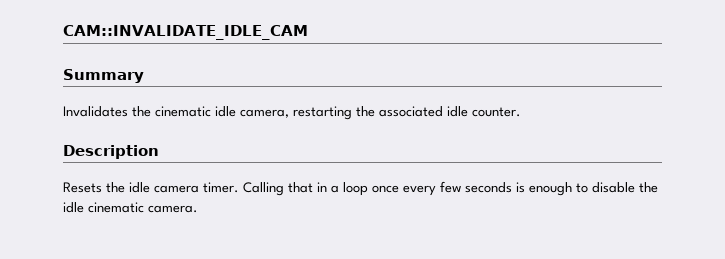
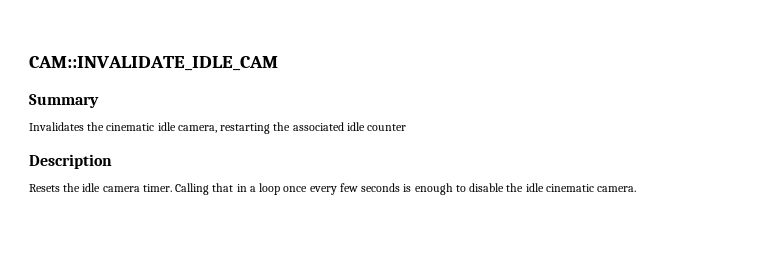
- Invalidates the cinematic idle camera, restarting the associated idle counter.
+ Invalidates the cinematic idle camera, restarting the associated idle counter

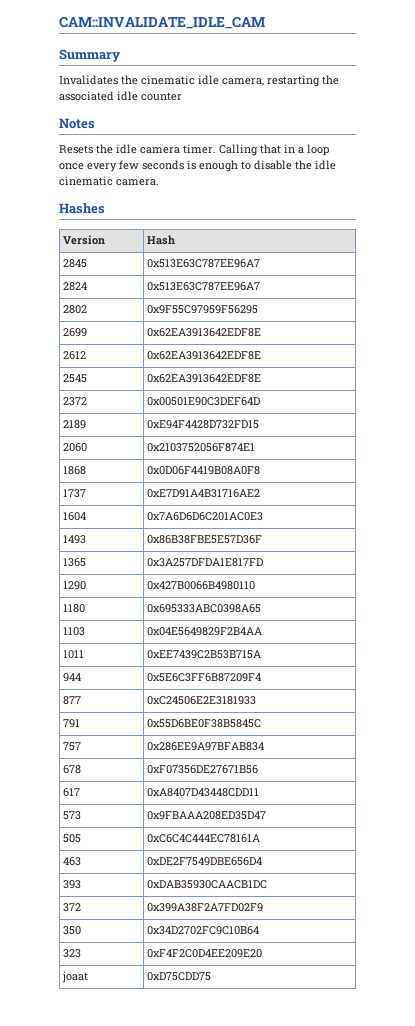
- Description
+ Notes
+ Hashes
+ Version | Hash
+ 2845 | 0x513E63C787EE96A7
+ 2824 | 0x513E63C787EE96A7
+ 2802 | 0x9F55C97959F56295
+ 2699 | 0x62EA3913642EDF8E
+ 2612 | 0x62EA3913642EDF8E
+ 2545 | 0x62EA3913642EDF8E
+ 2372 | 0x00501E90C3DEF64D
+ 2189 | 0xE94F4428D732FD15
+ 2060 | 0x2103752056F874E1
+ 1868 | 0x0D06F4419B08A0F8
+ 1737 | 0xE7D91A4B31716AE2
+ 1604 | 0x7A6D6D6C201AC0E3
+ 1493 | 0x86B38FBE5E57D36F
+ 1365 | 0x3A257DFDA1E817FD
+ 1290 | 0x427B0066B4980110
+ 1180 | 0x695333ABC0398A65
+ 1103 | 0x04E5649829F2B4AA
+ 1011 | 0xEE7439C2B53B715A
+ 944 | 0x5E6C3FF6B87209F4
+ 877 | 0xC24506E2E3181933
+ 791 | 0x55D6BE0F38B5845C
+ 757 | 0x286EE9A97BFAB834
+ 678 | 0xF07356DE27671B56
+ 617 | 0xA8407D43448CDD11
+ 573 | 0x9FBAAA208ED35D47
+ 505 | 0xC6C4C444EC78161A
+ 463 | 0xDE2F7549DBE656D4
+ 393 | 0xDAB35930CAACB1DC
+ 372 | 0x399A38F2A7FD02F9
+ 350 | 0x34D2702FC9C10B64
+ 323 | 0xF4F2C0D4EE209E20
+ joaat | 0xD75CDD75

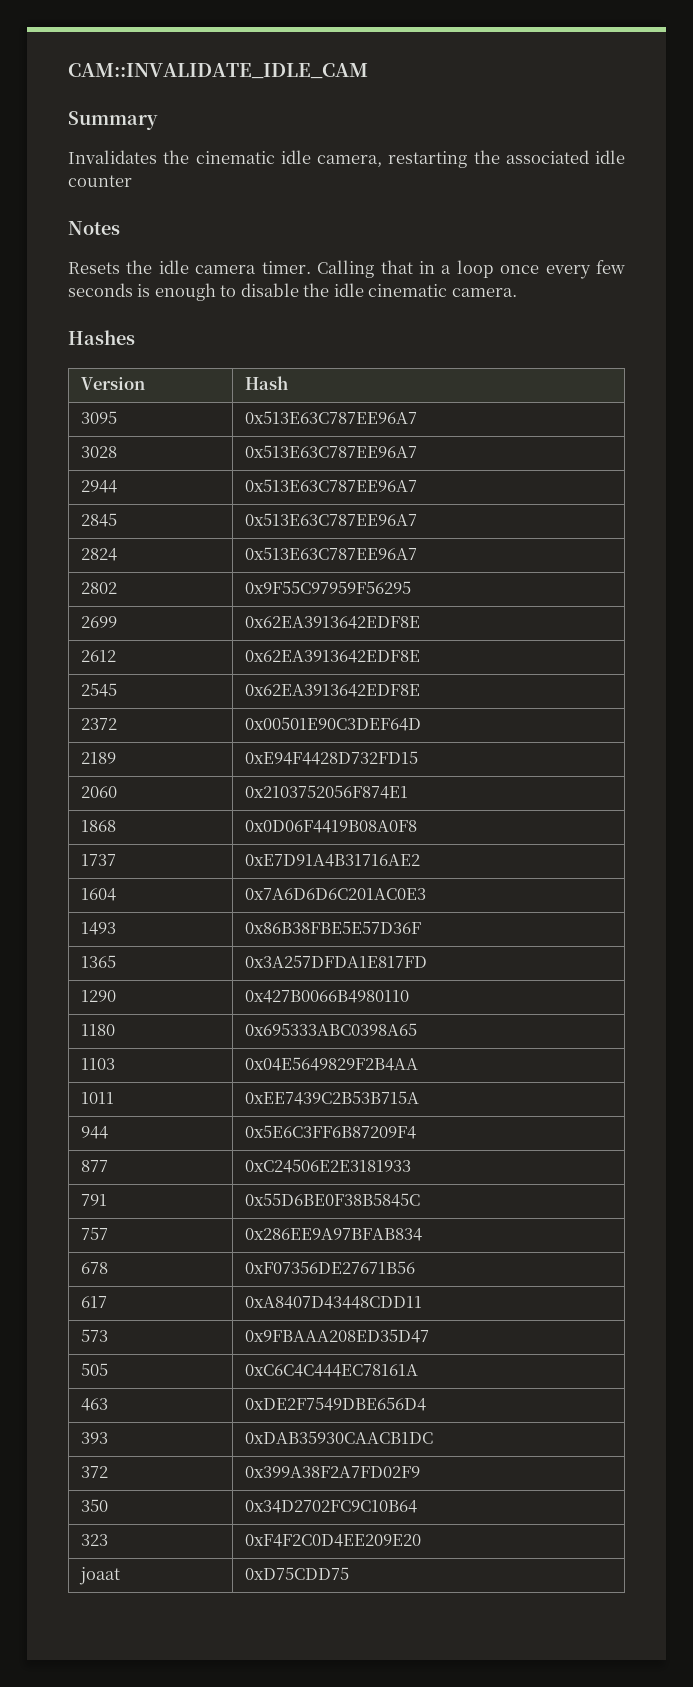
+ 3095 | 0x513E63C787EE96A7
+ 3028 | 0x513E63C787EE96A7
+ 2944 | 0x513E63C787EE96A7

